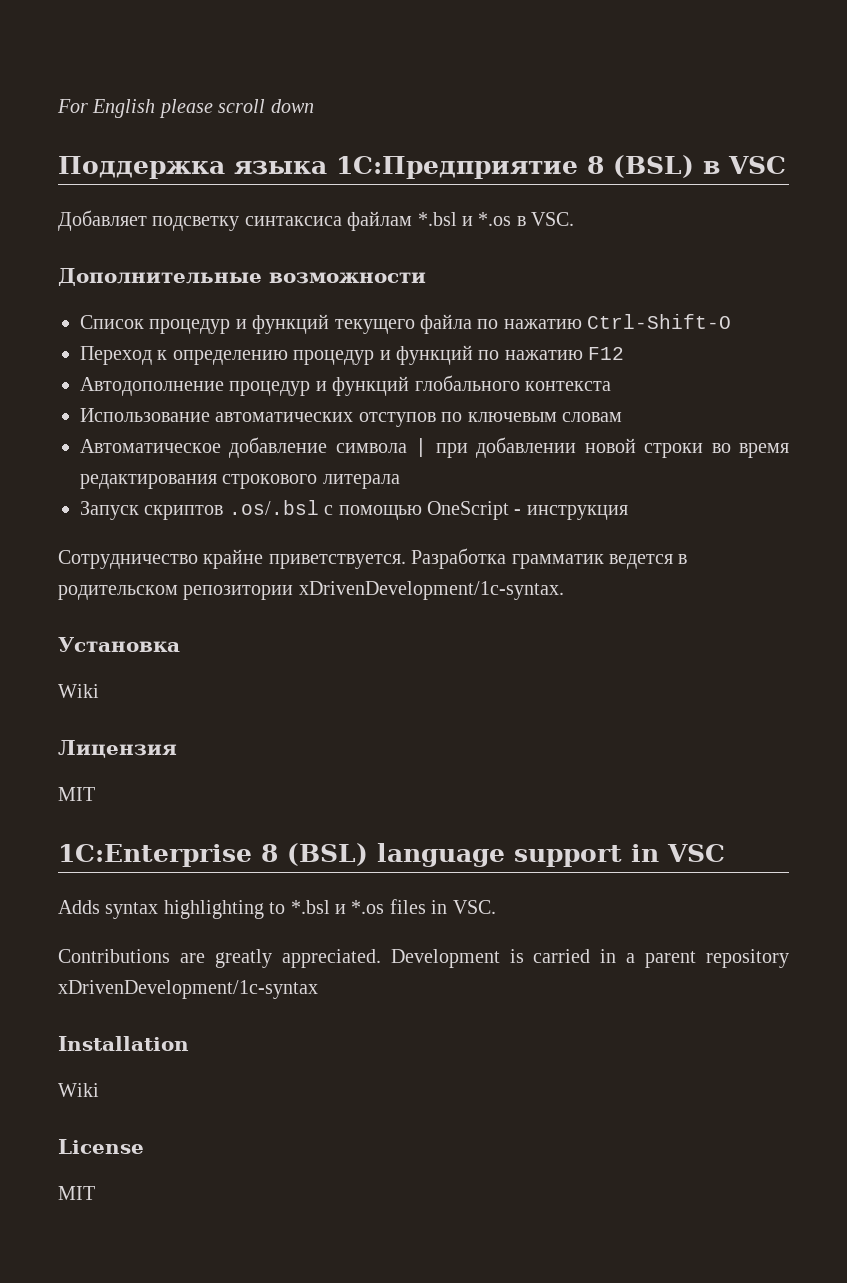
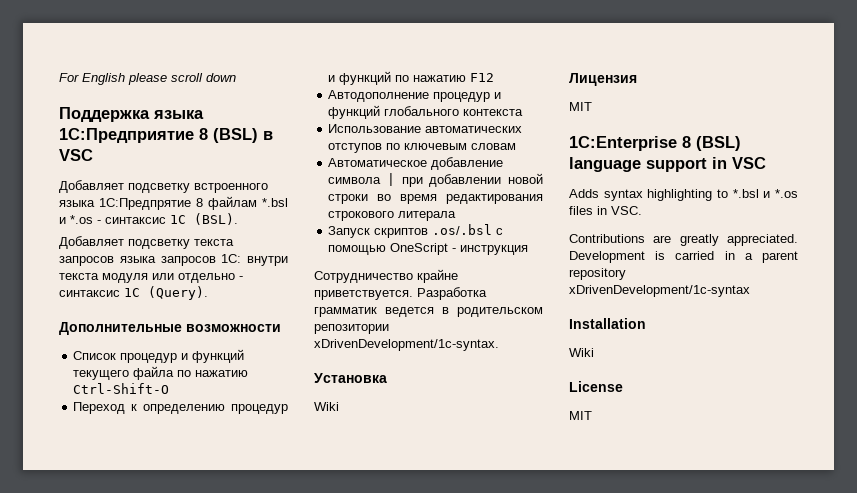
- Добавляет подсветку синтаксиса файлам *.bsl и *.os в VSC.
+ Добавляет подсветку встроенного языка 1С:Предпрятие 8 файлам *.bsl и *.os - синтаксис 1C (BSL).
+ Добавляет подсветку текста запросов языка запросов 1С: внутри текста модуля или отдельно - синтаксис 1C (Query).

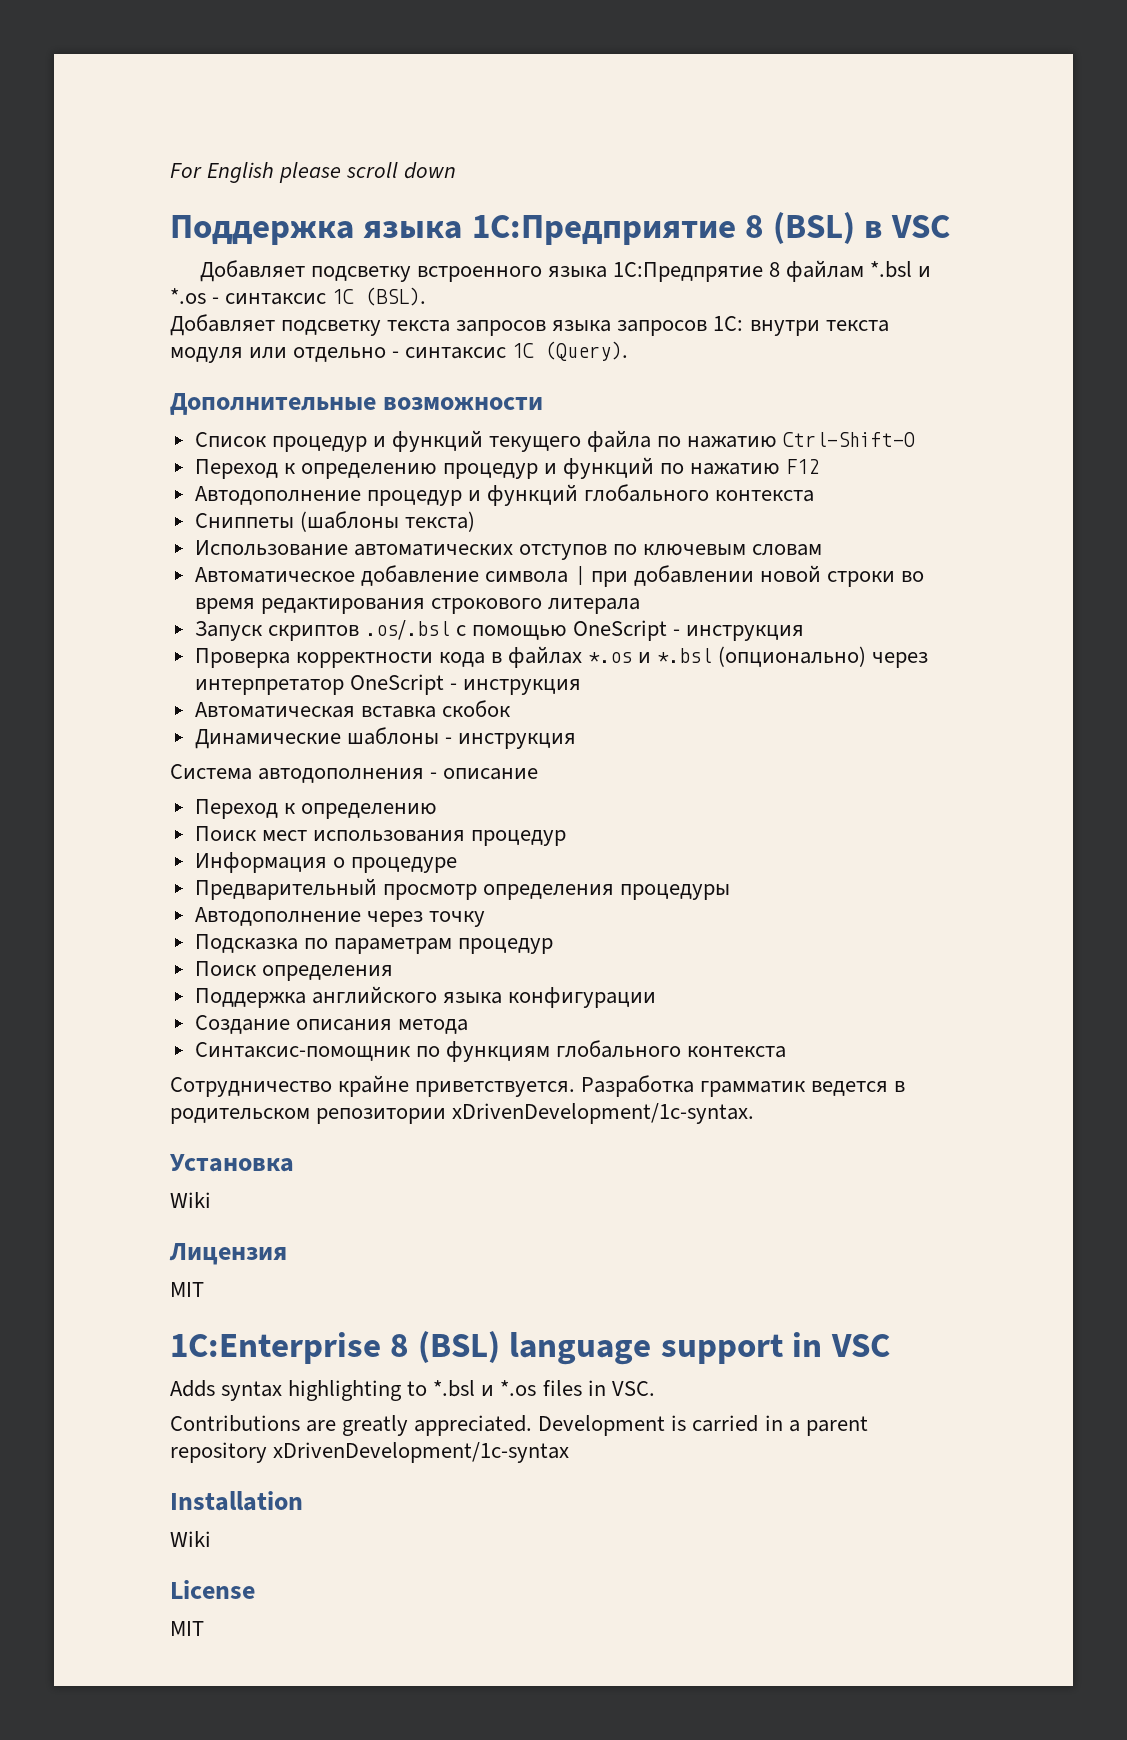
+ Сниппеты (шаблоны текста)
+ Проверка корректности кода в файлах *.os и *.bsl (опционально) через интерпретатор OneScript - инструкция
+ Автоматическая вставка скобок
+ Динамические шаблоны - инструкция
+ Система автодополнения - описание
+ Переход к определению
+ Поиск мест использования процедур
+ Информация о процедуре
+ Предварительный просмотр определения процедуры
+ Автодополнение через точку
+ Подсказка по параметрам процедур
+ Поиск определения
+ Поддержка английского языка конфигурации
+ Создание описания метода
+ Синтаксис-помощник по функциям глобального контекста

